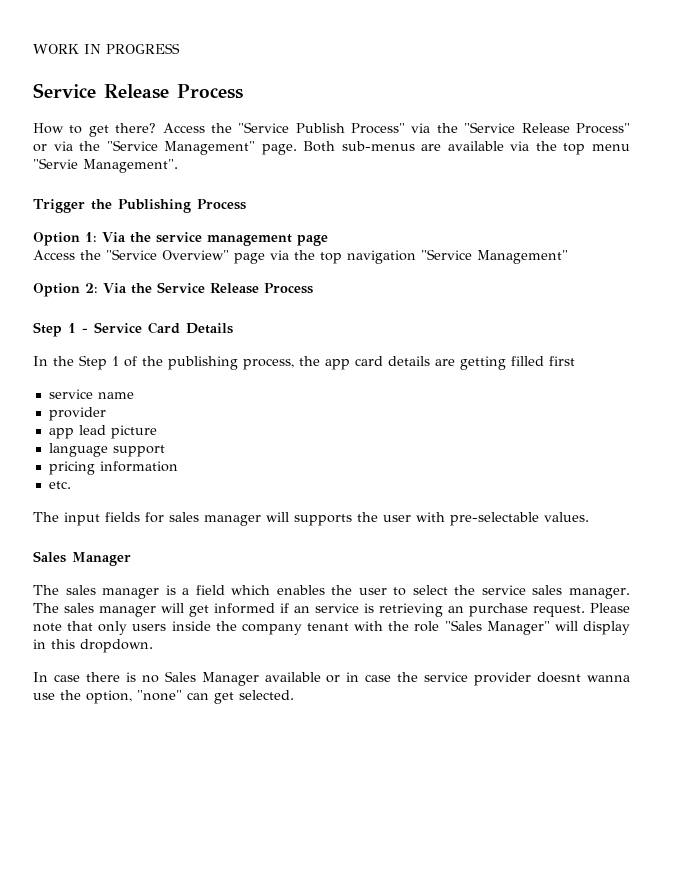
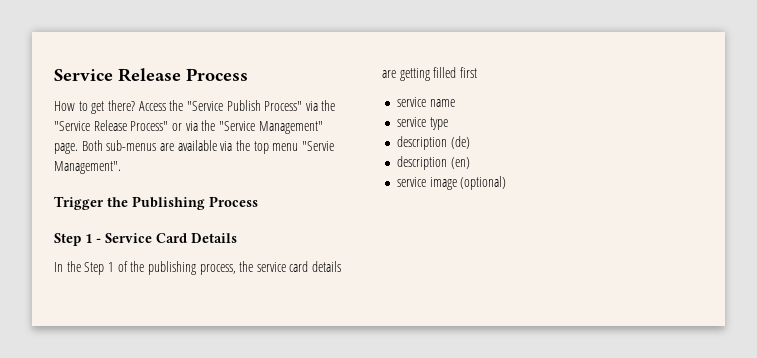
- WORK IN PROGRESS
- Option 1: Via the service management page
- Access the "Service Overview" page via the top navigation "Service Management"
- Option 2: Via the Service Release Process
- In the Step 1 of the publishing process, the app card details are getting filled first
+ In the Step 1 of the publishing process, the service card details are getting filled first
  service name
- provider
- app lead picture
- language support
- pricing information
- etc.
- The input fields for sales manager will supports the user with pre-selectable values.
- Sales Manager
- The sales manager is a field which enables the user to select the service sales manager. The sales manager will get informed if an service is retrieving an purchase request. Please note that only users inside the company tenant with the role "Sales Manager" will display in this dropdown.
- In case there is no Sales Manager available or in case the service provider doesnt wanna use the option, "none" can get selected.
+ service type
+ description (de)
+ description (en)
+ service image (optional)

